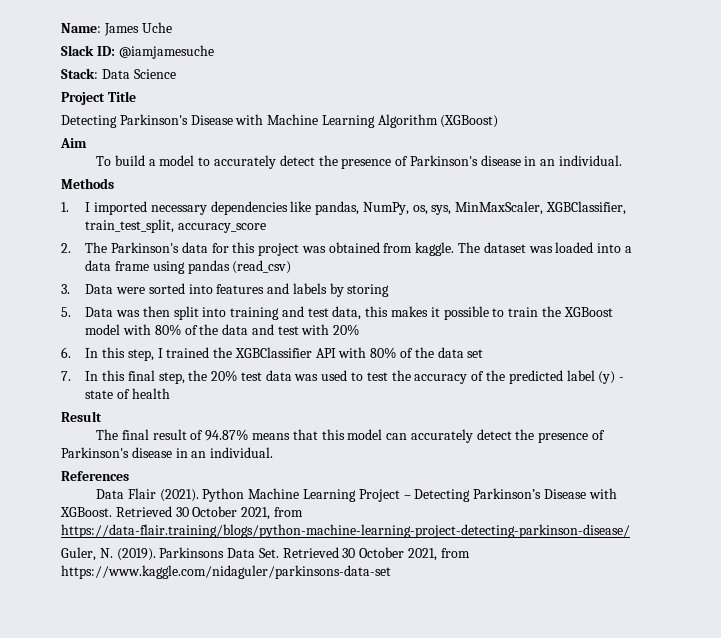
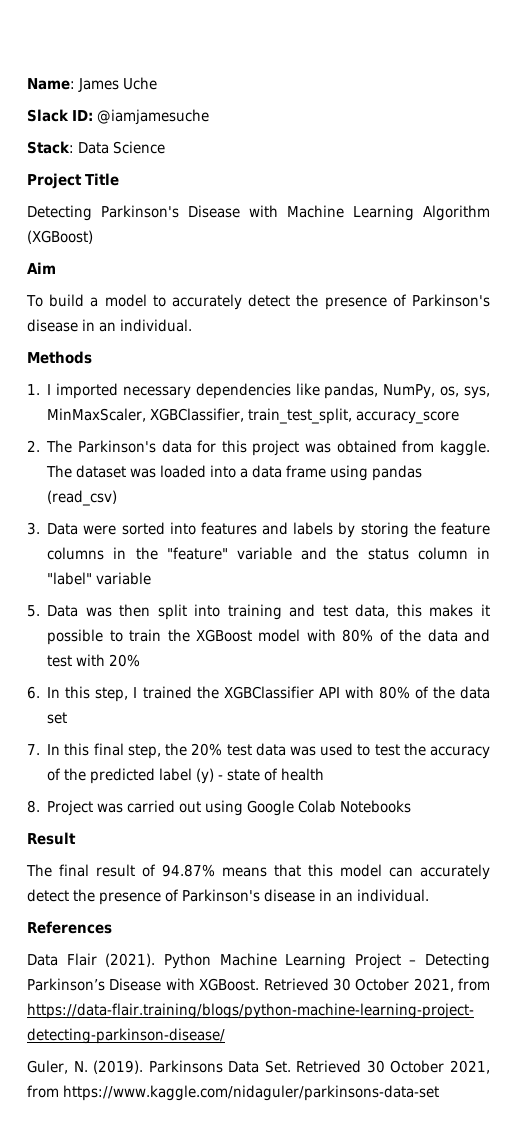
- 3. Data were sorted into features and labels by storing
+ 3. Data were sorted into features and labels by storing the feature columns in the "feature" variable and the status column in "label" variable
+ 8. Project was carried out using Google Colab Notebooks

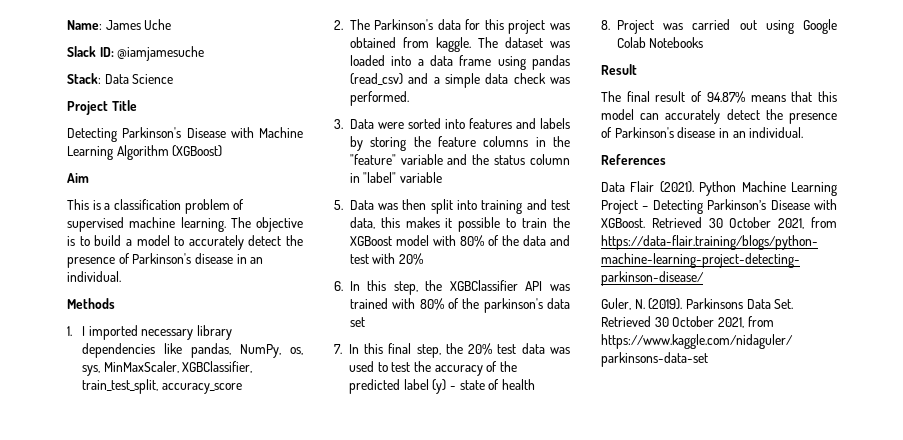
- To build a model to accurately detect the presence of Parkinson's disease in an individual.
+ This is a classification problem of supervised machine learning. The objective is to build a model to accurately detect the presence of Parkinson's disease in an individual.
- 1. I imported necessary dependencies like pandas, NumPy, os, sys, MinMaxScaler, XGBClassifier, train_test_split, accuracy_score
+ 1. I imported necessary library dependencies like pandas, NumPy, os, sys, MinMaxScaler, XGBClassifier, train_test_split, accuracy_score
- The dataset was loaded into a data frame using pandas (read_csv)
+ The dataset was loaded into a data frame using pandas (read_csv) and a simple data check was performed.
- 6. In this step, I trained the XGBClassifier API with 80% of the data set
+ 6. In this step, the XGBClassifier API was trained with 80% of the parkinson's data set

